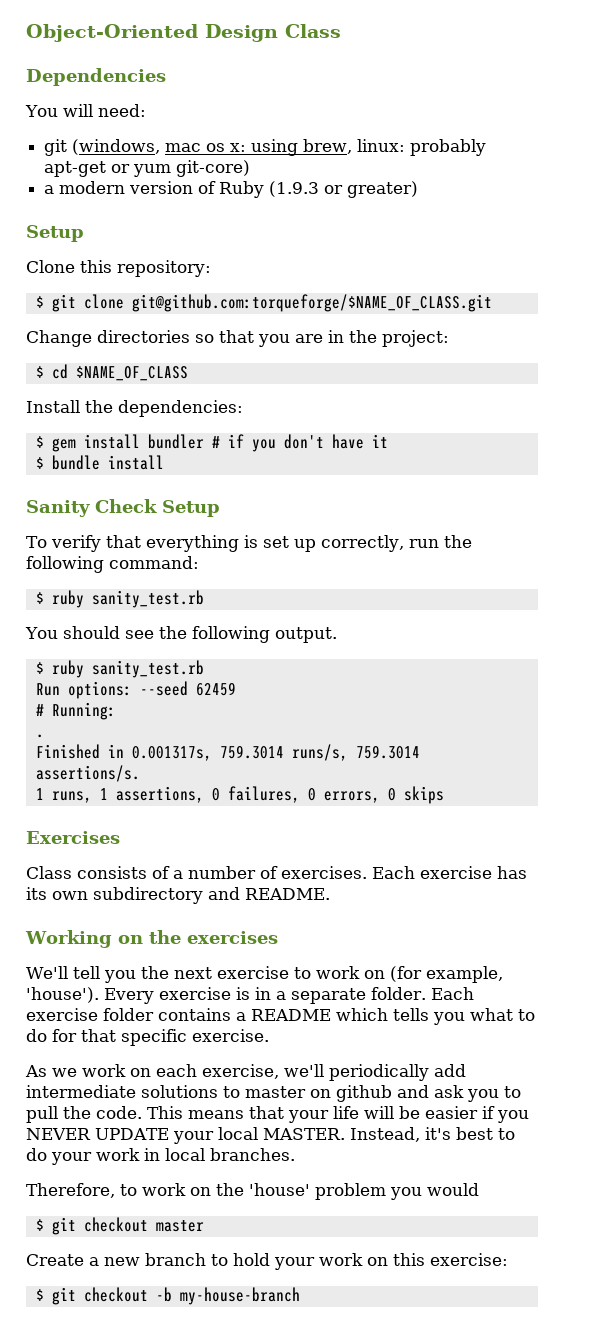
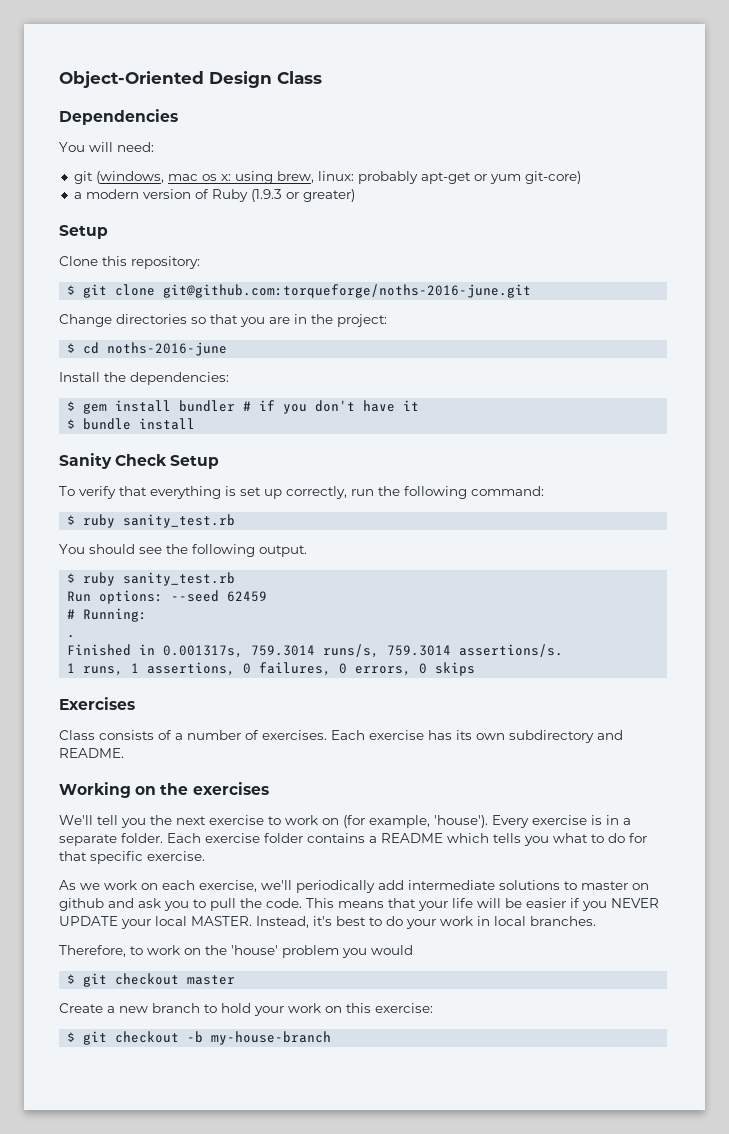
- $ git clone git@github.com:torqueforge/$NAME_OF_CLASS.git
+ $ git clone git@github.com:torqueforge/noths-2016-june.git
- $ cd $NAME_OF_CLASS
+ $ cd noths-2016-june

